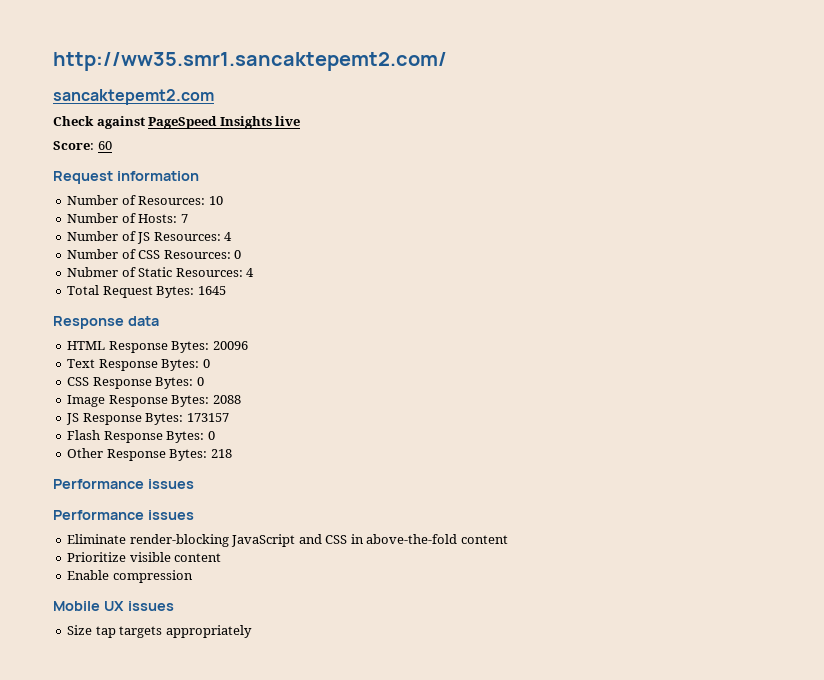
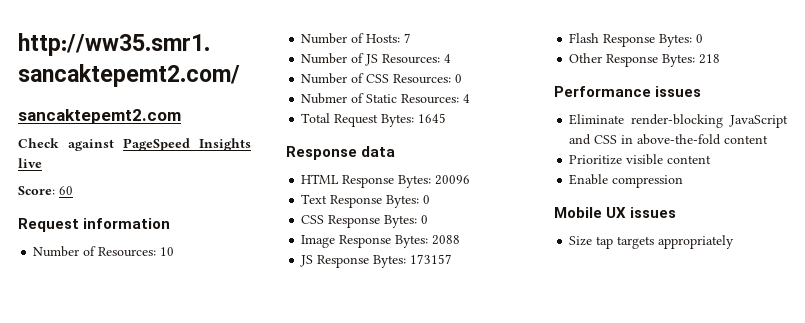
  Other Response Bytes: 218
- Performance issues

